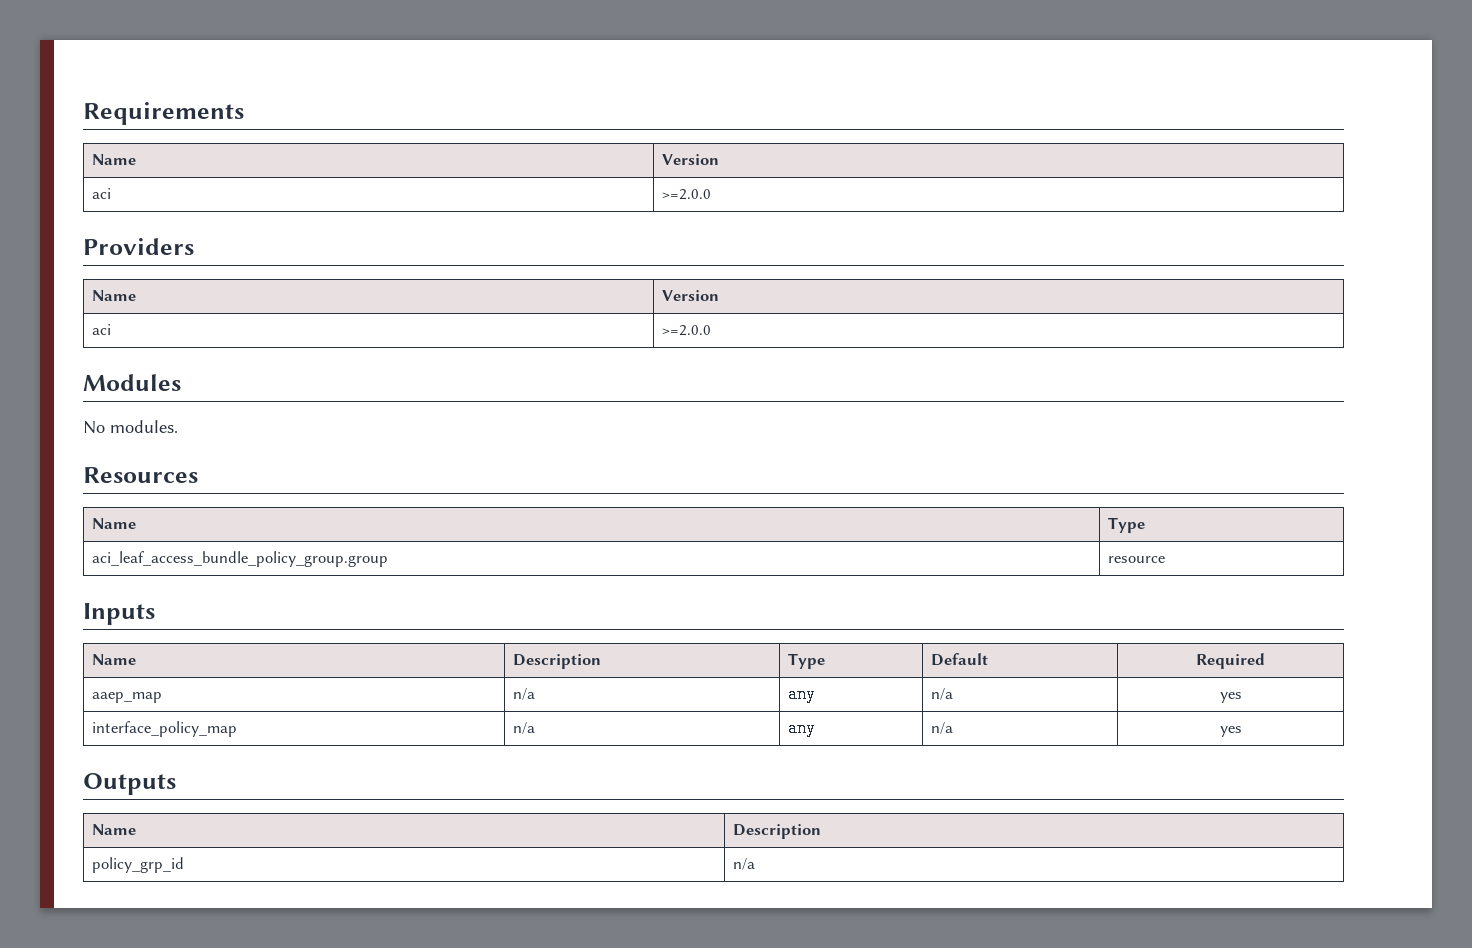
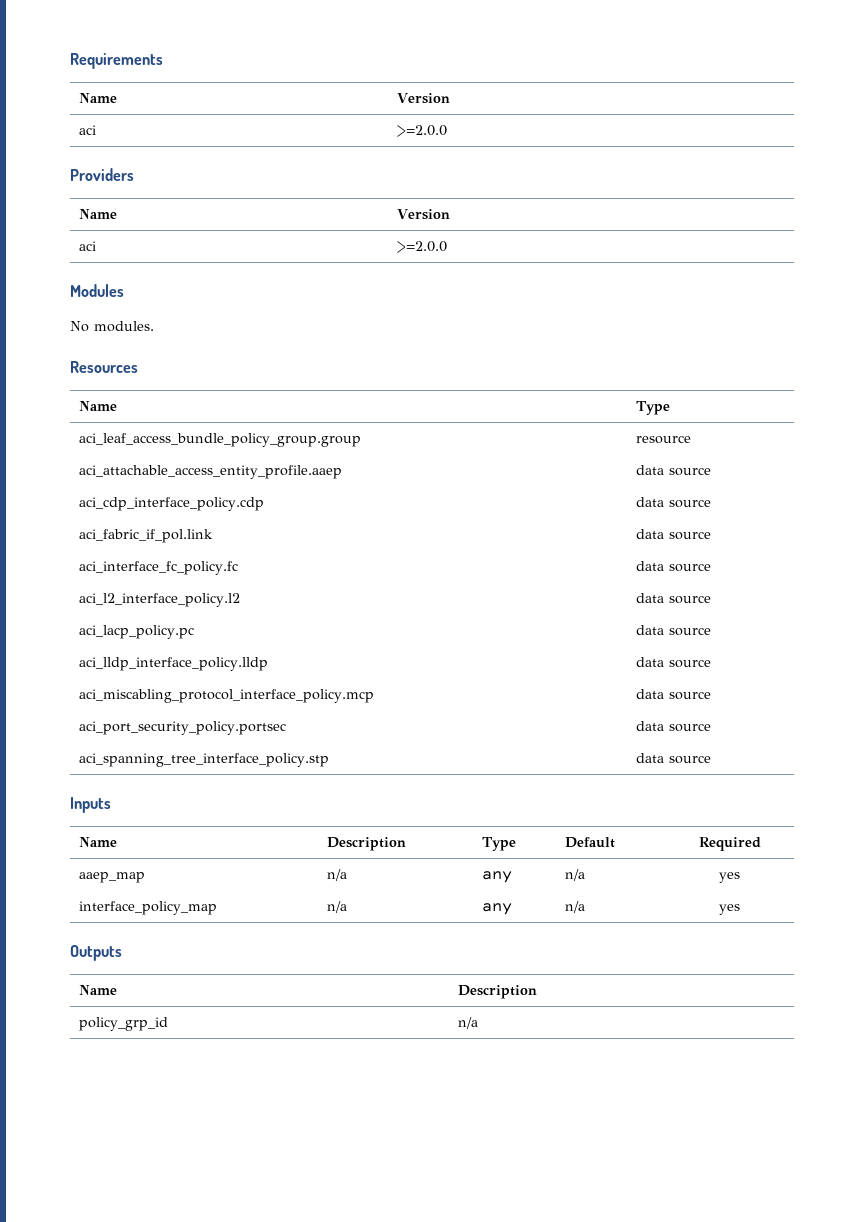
+ aci_attachable_access_entity_profile.aaep | data source
+ aci_cdp_interface_policy.cdp | data source
+ aci_fabric_if_pol.link | data source
+ aci_interface_fc_policy.fc | data source
+ aci_l2_interface_policy.l2 | data source
+ aci_lacp_policy.pc | data source
+ aci_lldp_interface_policy.lldp | data source
+ aci_miscabling_protocol_interface_policy.mcp | data source
+ aci_port_security_policy.portsec | data source
+ aci_spanning_tree_interface_policy.stp | data source

